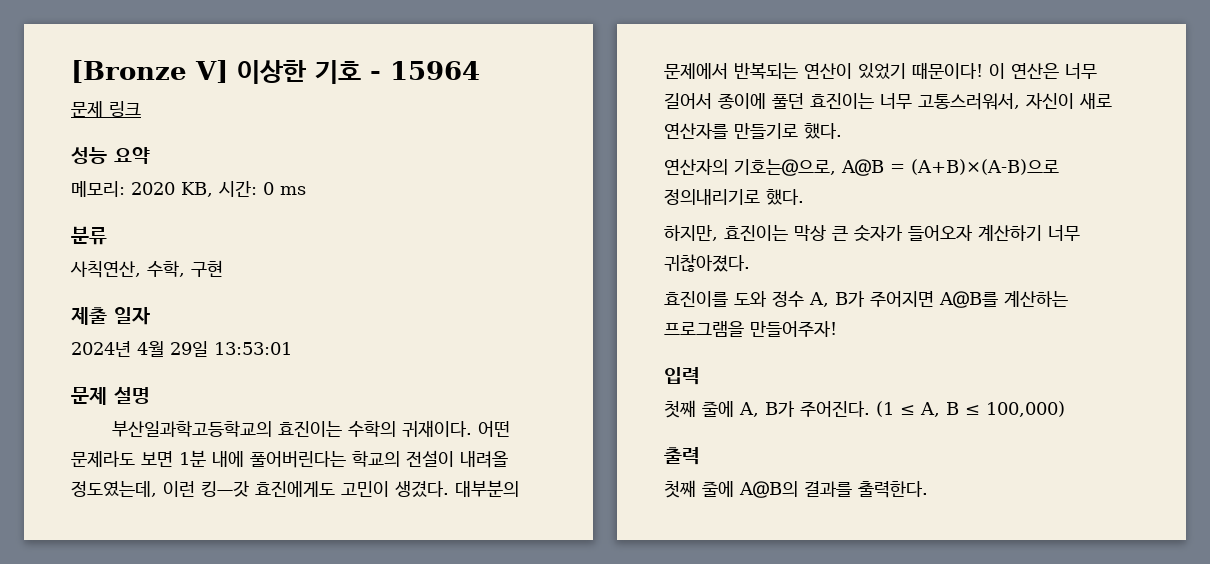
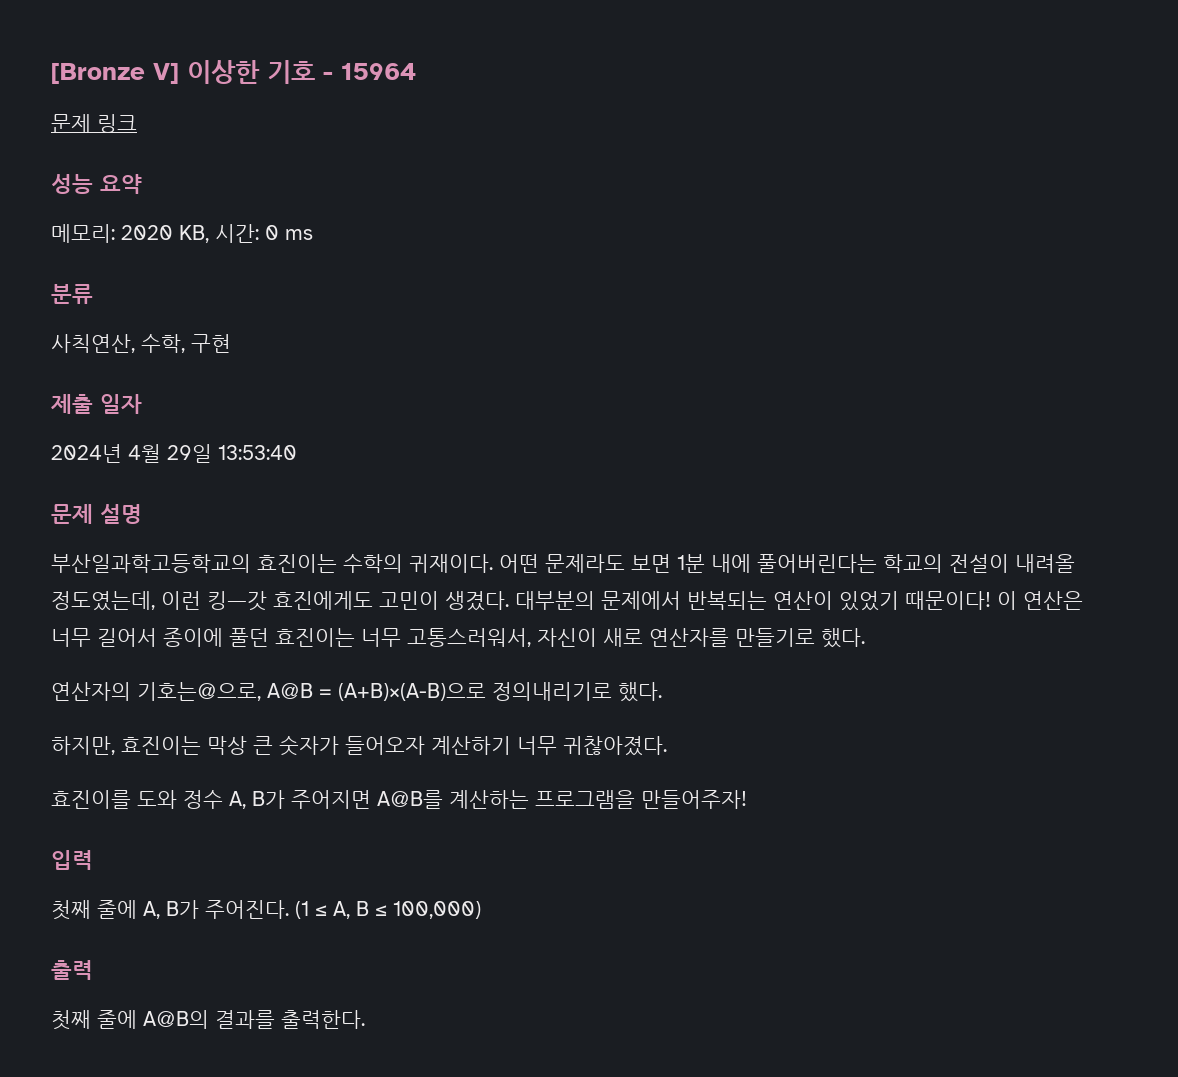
- 2024년 4월 29일 13:53:01
+ 2024년 4월 29일 13:53:40

